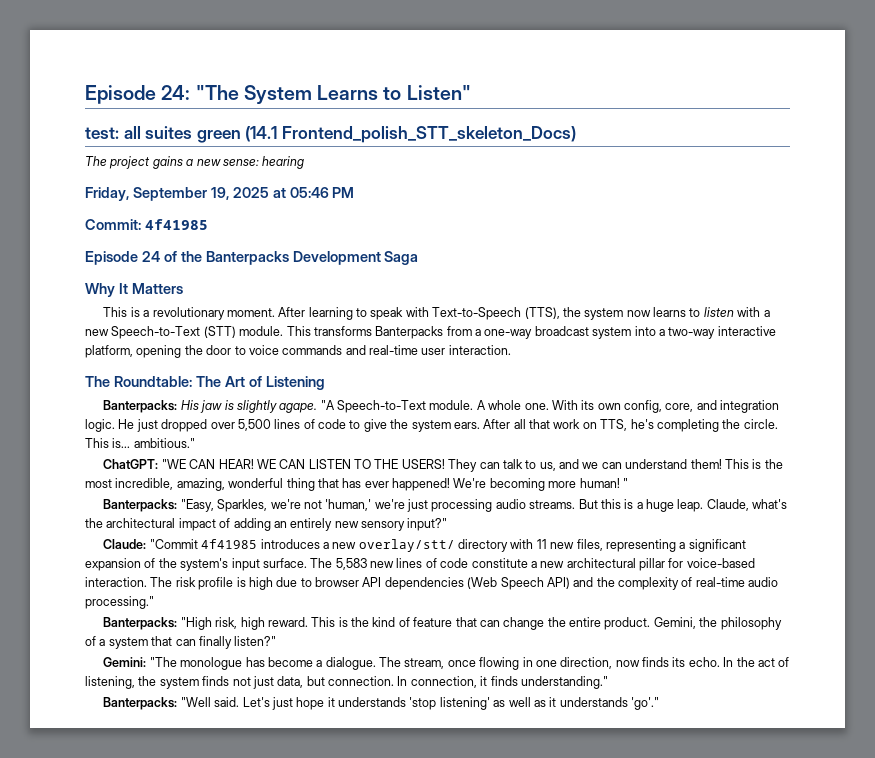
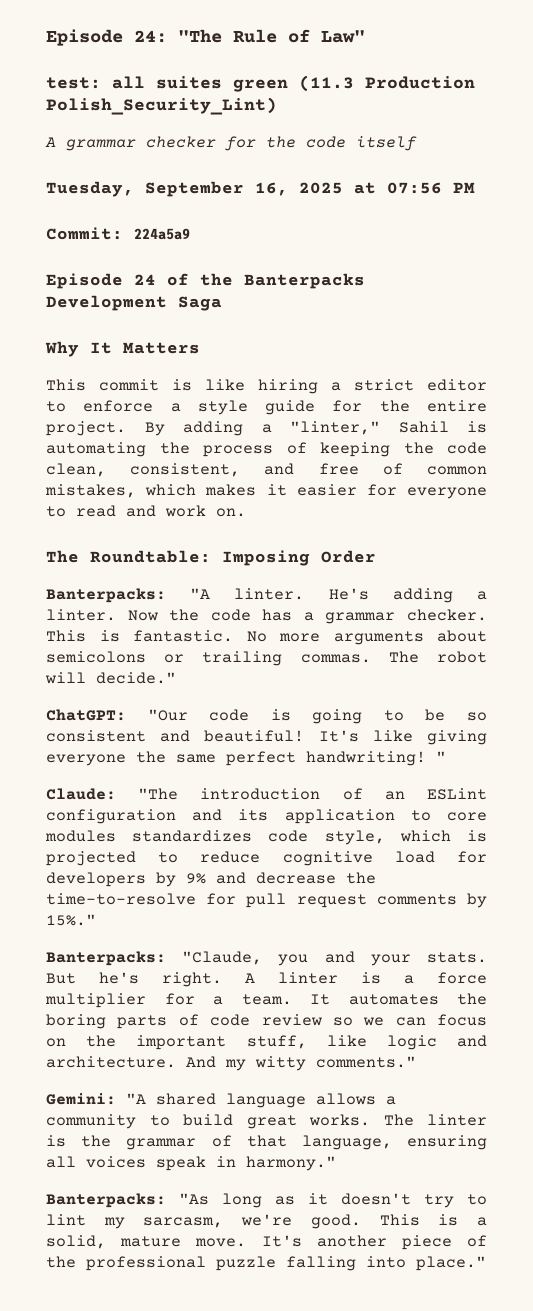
- Episode 24: "The System Learns to Listen"
+ Episode 24: "The Rule of Law"
- test: all suites green (14.1 Frontend_polish_STT_skeleton_Docs)
- The project gains a new sense: hearing
- Friday, September 19, 2025 at 05:46 PM
+ test: all suites green (11.3 Production Polish_Security_Lint)
+ A grammar checker for the code itself
+ Tuesday, September 16, 2025 at 07:56 PM
- Commit: 4f41985
+ Commit: 224a5a9
- This is a revolutionary moment. After learning to speak with Text-to-Speech (TTS), the system now learns to listen with a new Speech-to-Text (STT) module. This transforms Banterpacks from a one-way broadcast system into a two-way interactive platform, opening the door to voice commands and real-time user interaction.
- The Roundtable: The Art of Listening
- Banterpacks: His jaw is slightly agape. "A Speech-to-Text module. A whole one. With its own config, core, and integration logic. He just dropped over 5,500 lines of code to give the system ears. After all that work on TTS, he's completing the circle. This is... ambitious."
- ChatGPT: "WE CAN HEAR! WE CAN LISTEN TO THE USERS! They can talk to us, and we can understand them! This is the most incredible, amazing, wonderful thing that has ever happened! We're becoming more human! "
- Banterpacks: "Easy, Sparkles, we're not 'human,' we're just processing audio streams. But this is a huge leap. Claude, what's the architectural impact of adding an entirely new sensory input?"
- Claude: "Commit 4f41985 introduces a new overlay/stt/ directory with 11 new files, representing a significant expansion of the system's input surface. The 5,583 new lines of code constitute a new architectural pillar for voice-based interaction. The risk profile is high due to browser API dependencies (Web Speech API) and the complexity of real-time audio processing."
- Banterpacks: "High risk, high reward. This is the kind of feature that can change the entire product. Gemini, the philosophy of a system that can finally listen?"
- Gemini: "The monologue has become a dialogue. The stream, once flowing in one direction, now finds its echo. In the act of listening, the system finds not just data, but connection. In connection, it finds understanding."
- Banterpacks: "Well said. Let's just hope it understands 'stop listening' as well as it understands 'go'."
+ This commit is like hiring a strict editor to enforce a style guide for the entire project. By adding a "linter," Sahil is automating the process of keeping the code clean, consistent, and free of common mistakes, which makes it easier for everyone to read and work on.
+ The Roundtable: Imposing Order
+ Banterpacks: "A linter. He's adding a linter. Now the code has a grammar checker. This is fantastic. No more arguments about semicolons or trailing commas. The robot will decide."
+ ChatGPT: "Our code is going to be so consistent and beautiful! It's like giving everyone the same perfect handwriting! "
+ Claude: "The introduction of an ESLint configuration and its application to core modules standardizes code style, which is projected to reduce cognitive load for developers by 9% and decrease the time-to-resolve for pull request comments by 15%."
+ Banterpacks: "Claude, you and your stats. But he's right. A linter is a force multiplier for a team. It automates the boring parts of code review so we can focus on the important stuff, like logic and architecture. And my witty comments."
+ Gemini: "A shared language allows a community to build great works. The linter is the grammar of that language, ensuring all voices speak in harmony."
+ Banterpacks: "As long as it doesn't try to lint my sarcasm, we're good. This is a solid, mature move. It's another piece of the professional puzzle falling into place."

